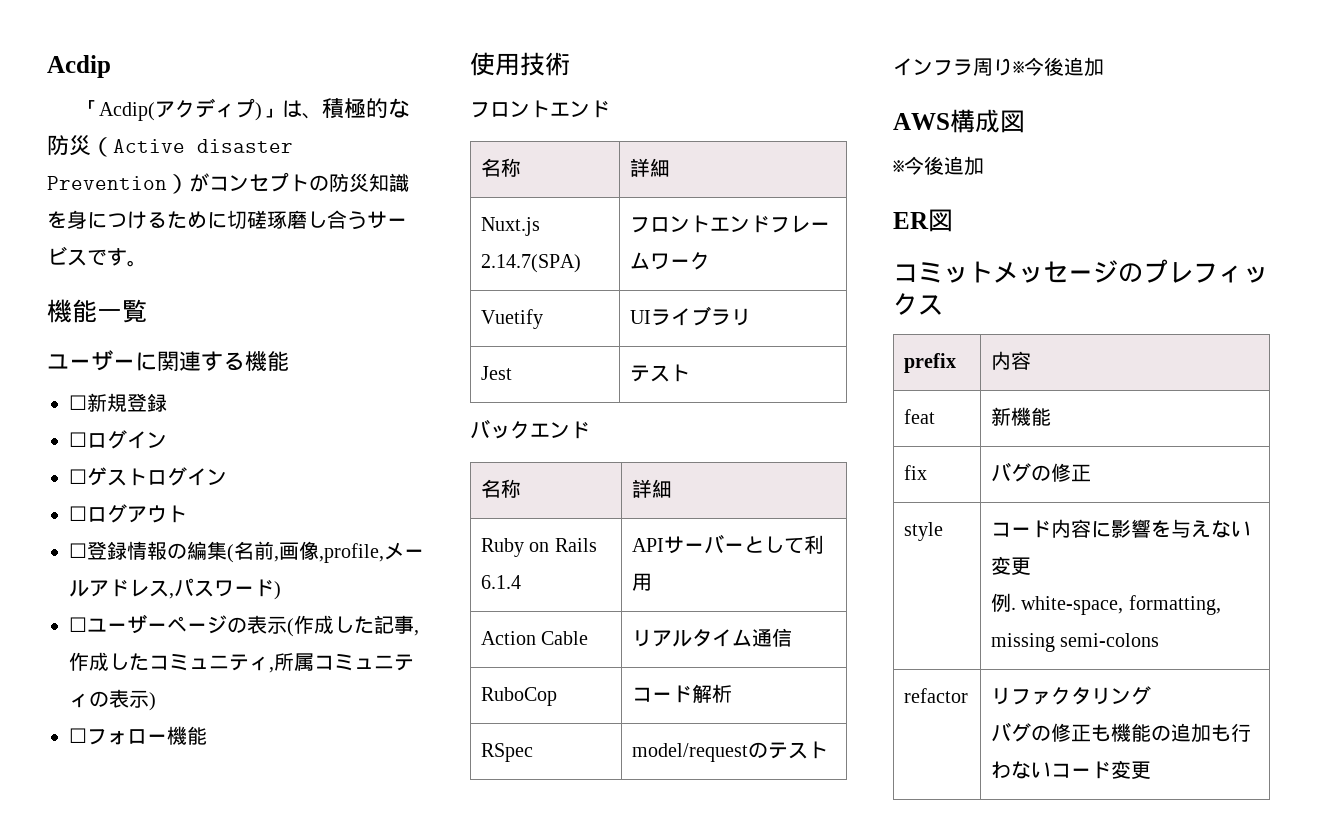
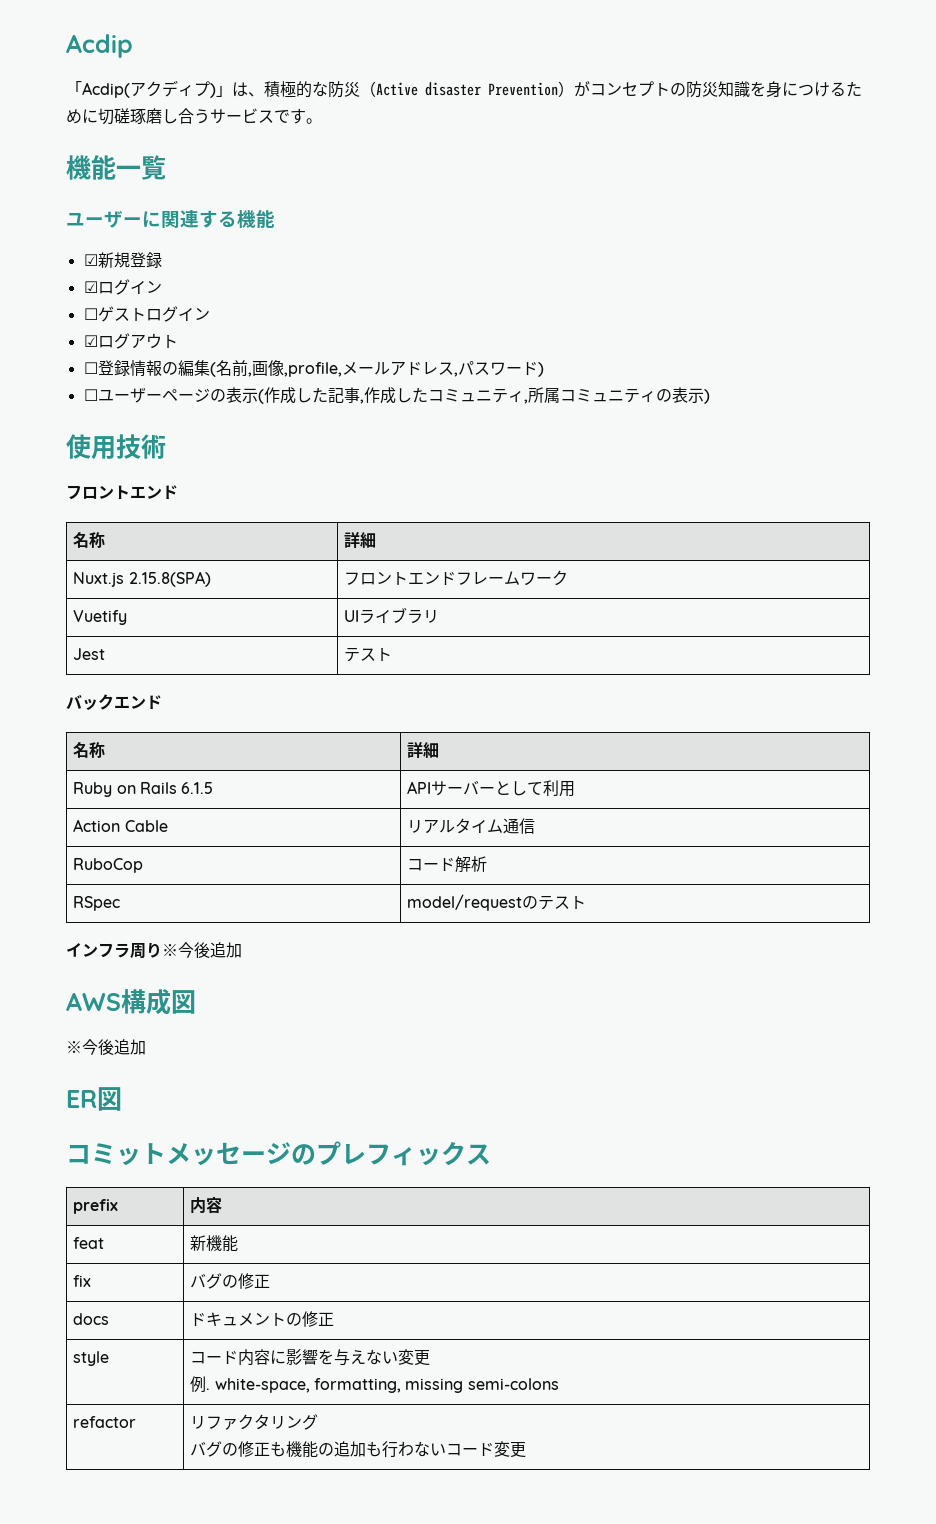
- ☐新規登録
+ ☑新規登録
- ☐ログイン
+ ☑ログイン
- ☐ログアウト
+ ☑ログアウト
- ☐フォロー機能
- Nuxt.js 2.14.7(SPA) | フロントエンドフレームワーク
+ Nuxt.js 2.15.8(SPA) | フロントエンドフレームワーク
- Ruby on Rails 6.1.4 | APIサーバーとして利用
+ Ruby on Rails 6.1.5 | APIサーバーとして利用
+ docs | ドキュメントの修正

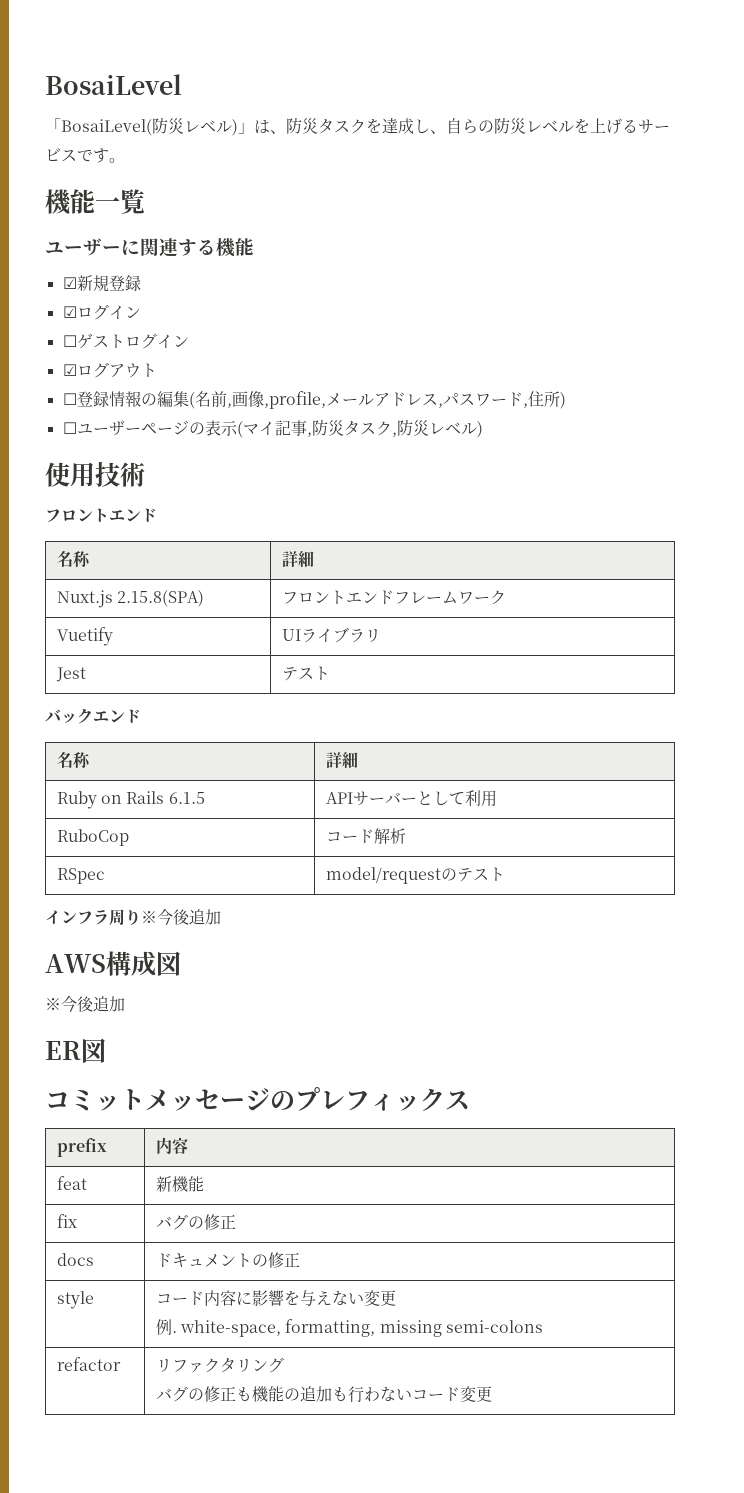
- Acdip
+ BosaiLevel
- 「Acdip(アクディプ)」は、積極的な防災（Active disaster Prevention）がコンセプトの防災知識を身につけるために切磋琢磨し合うサービスです。
+ 「BosaiLevel(防災レベル)」は、防災タスクを達成し、自らの防災レベルを上げるサービスです。
- ☐登録情報の編集(名前,画像,profile,メールアドレス,パスワード)
+ ☐登録情報の編集(名前,画像,profile,メールアドレス,パスワード,住所)
- ☐ユーザーページの表示(作成した記事,作成したコミュニティ,所属コミュニティの表示)
+ ☐ユーザーページの表示(マイ記事,防災タスク,防災レベル)
- Action Cable | リアルタイム通信

